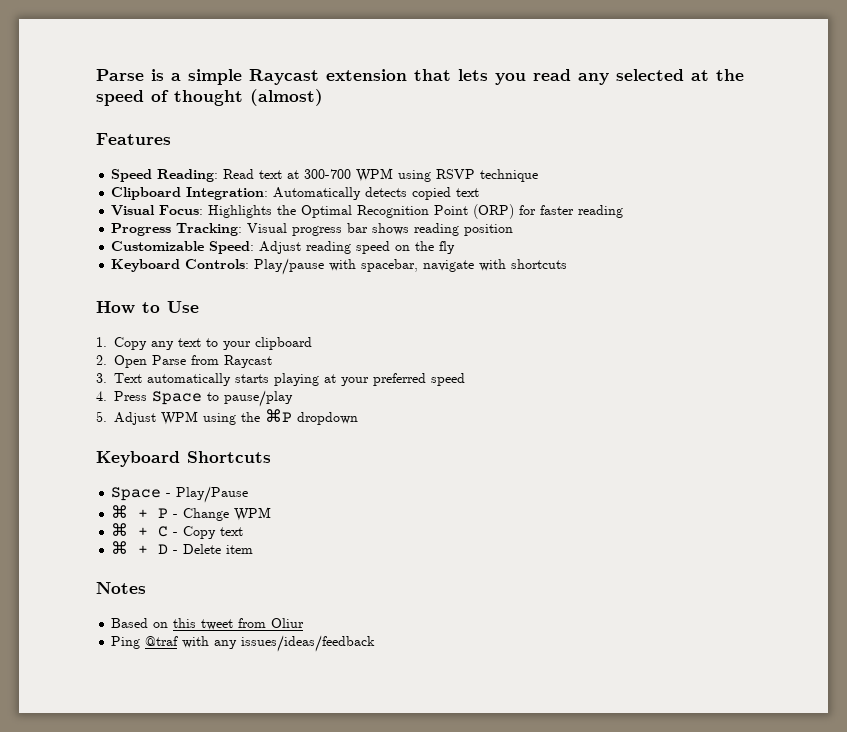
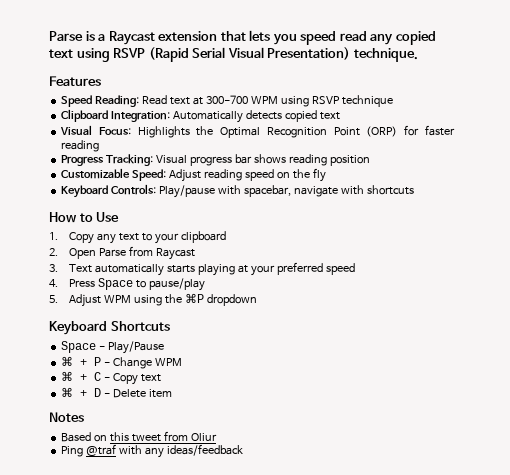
- Parse is a simple Raycast extension that lets you read any selected at the speed of thought (almost)
+ Parse is a Raycast extension that lets you speed read any copied text using RSVP (Rapid Serial Visual Presentation) technique.
- Ping @traf with any issues/ideas/feedback
+ Ping @traf with any ideas/feedback

